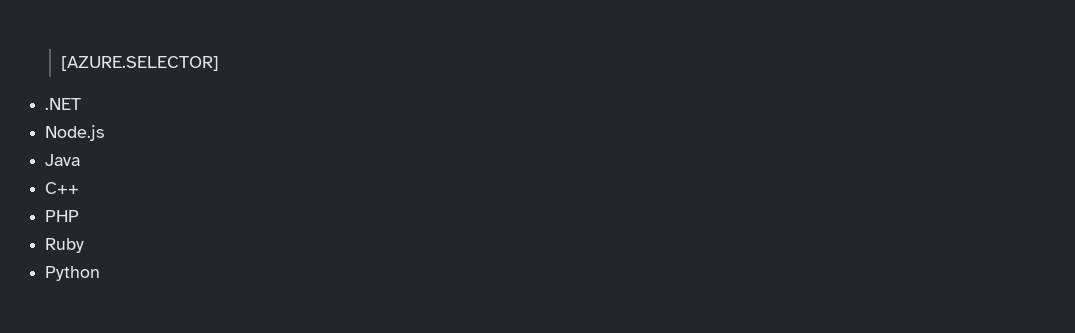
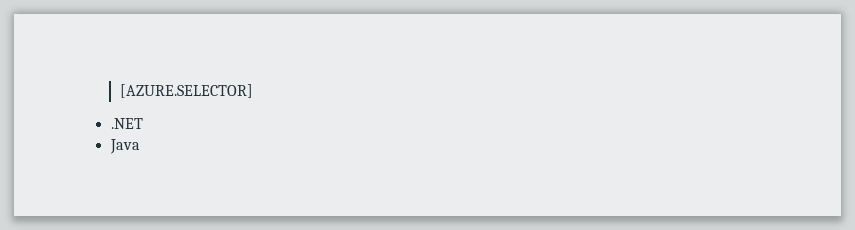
- Node.js
- C++
- PHP
- Ruby
- Python

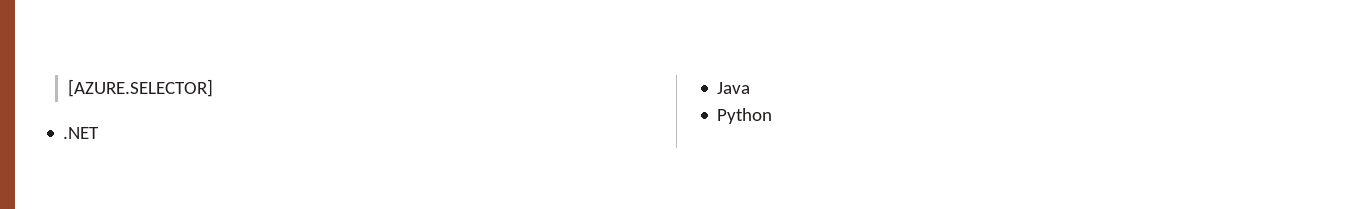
+ Python

